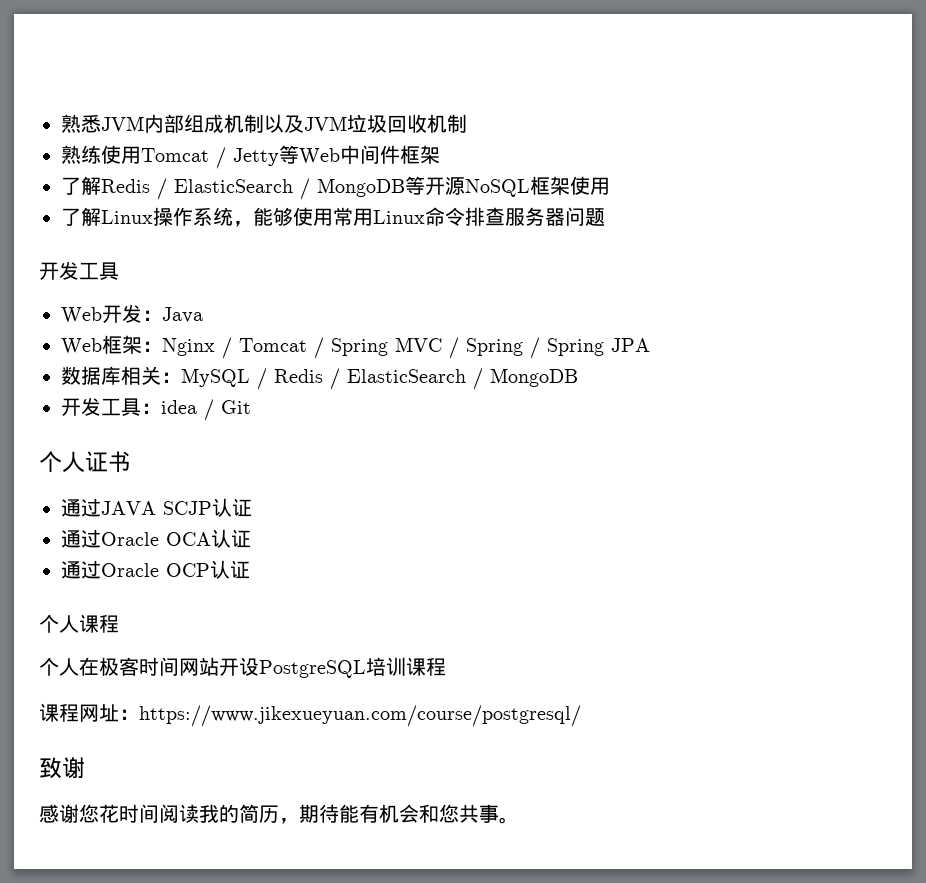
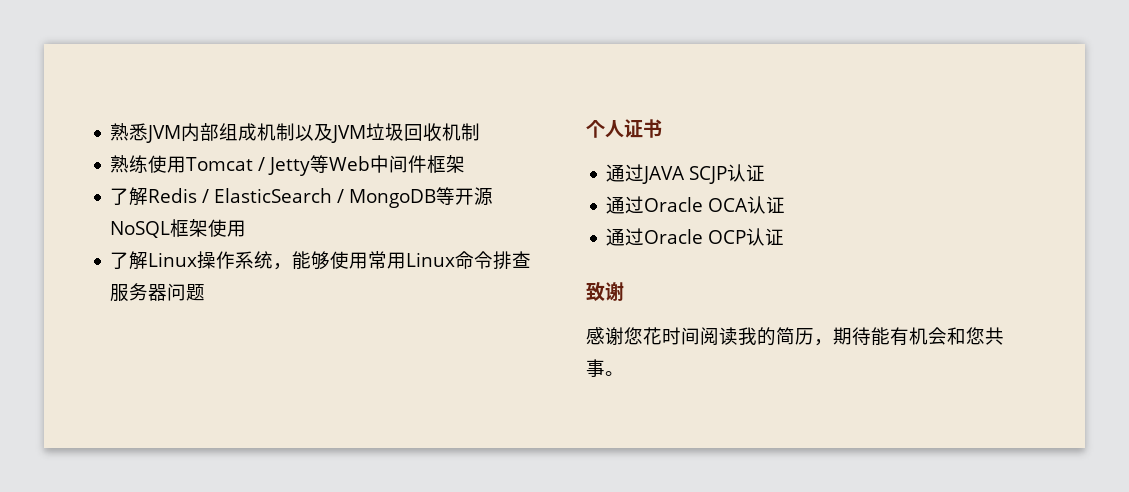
  了解Linux操作系统，能够使用常用Linux命令排查服务器问题
- 开发工具
- Web开发：Java
- Web框架：Nginx / Tomcat / Spring MVC / Spring / Spring JPA
- 数据库相关：MySQL / Redis / ElasticSearch / MongoDB
- 开发工具：idea / Git
- 个人课程
- 个人在极客时间网站开设PostgreSQL培训课程
- 课程网址：https://www.jikexueyuan.com/course/postgresql/

